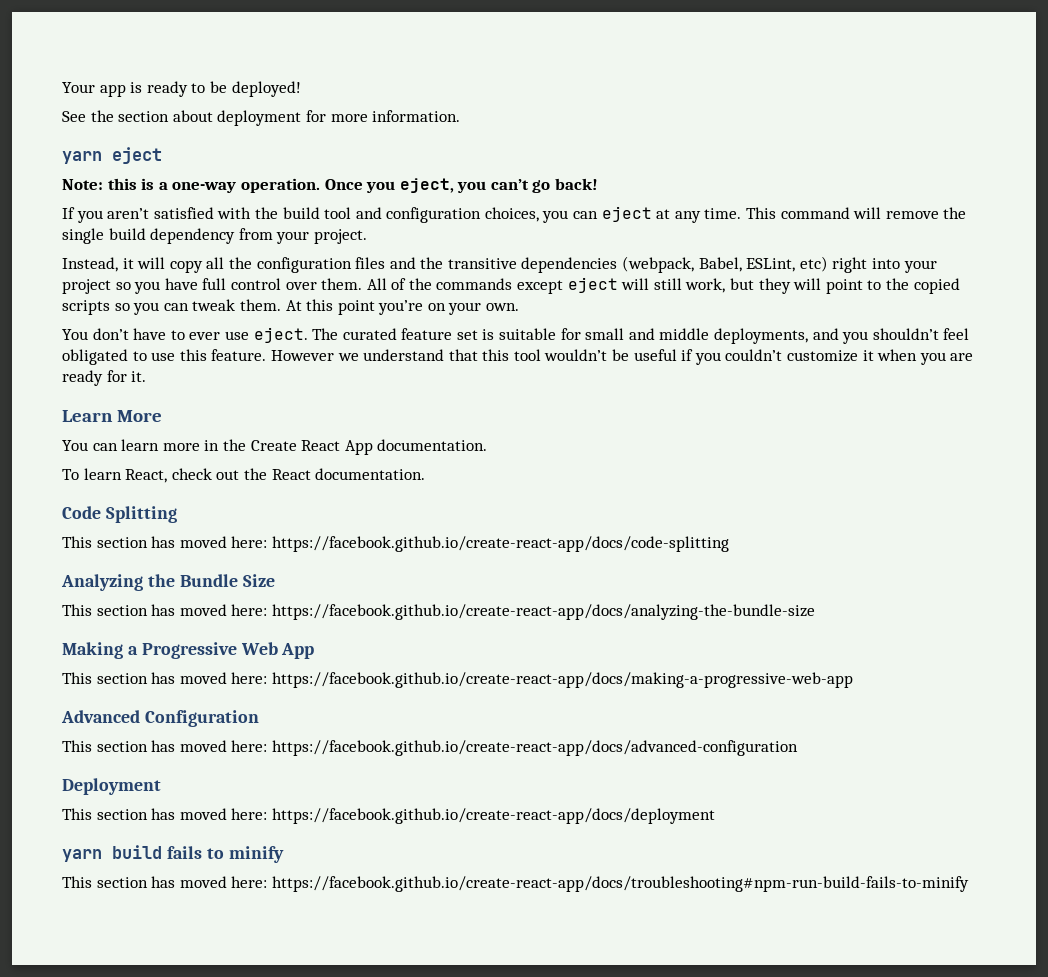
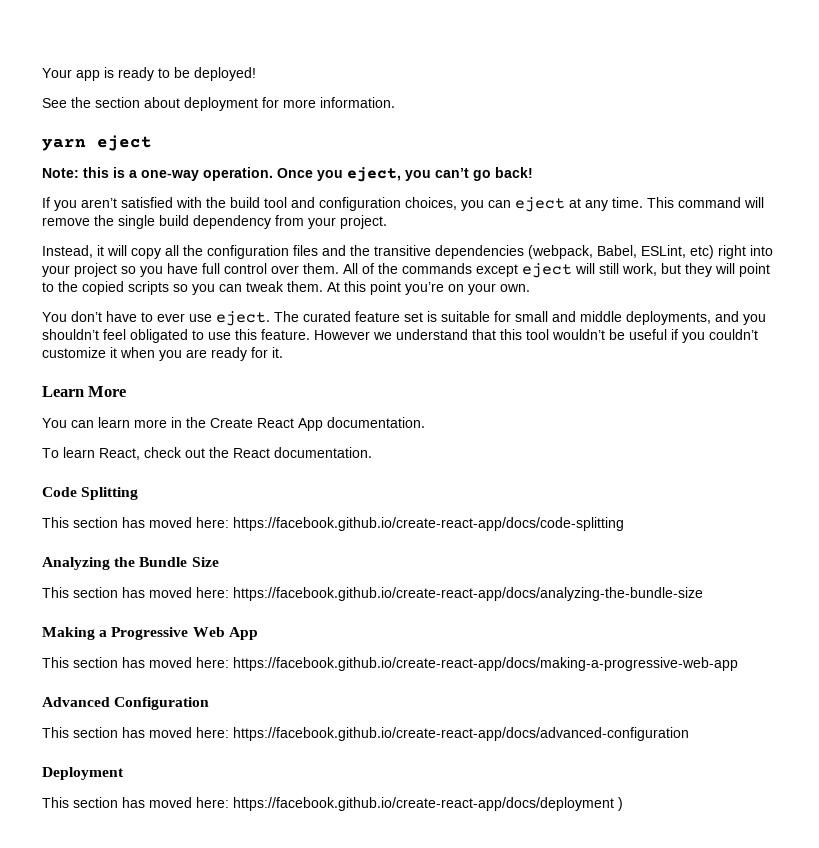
- This section has moved here: https://facebook.github.io/create-react-app/docs/deployment
- yarn build fails to minify
- This section has moved here: https://facebook.github.io/create-react-app/docs/troubleshooting#npm-run-build-fails-to-minify
+ This section has moved here: https://facebook.github.io/create-react-app/docs/deployment )

